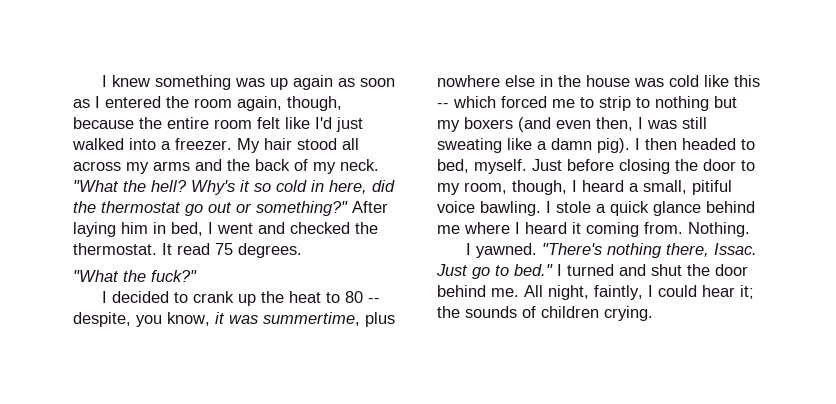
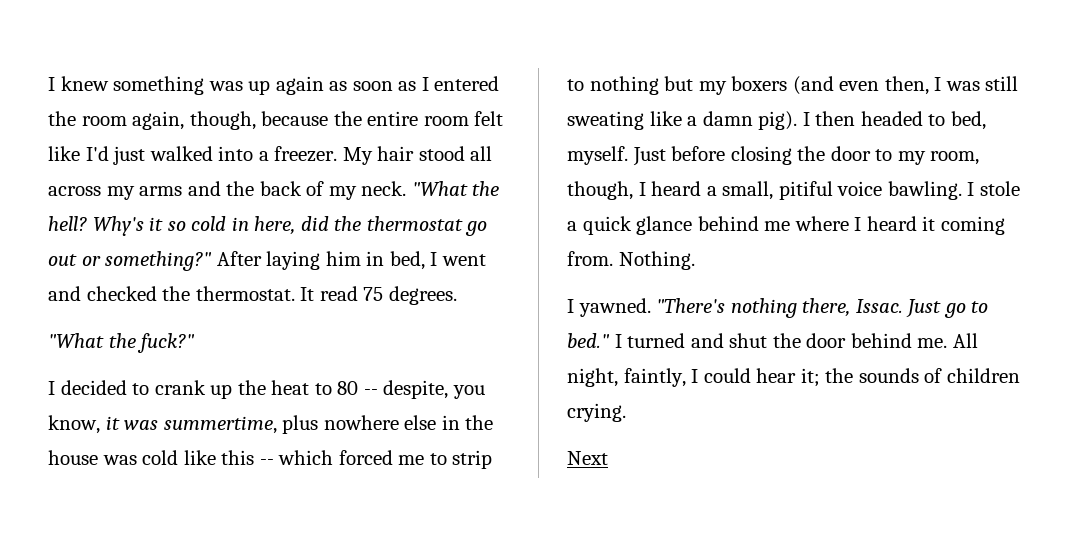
+ Next

